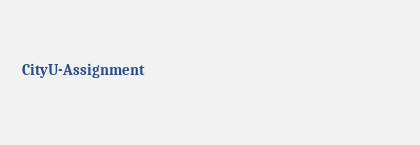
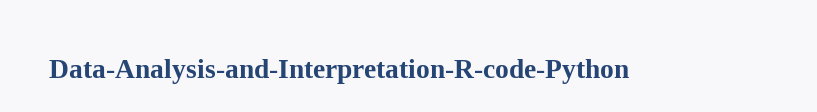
- CityU-Assignment
+ Data-Analysis-and-Interpretation-R-code-Python

